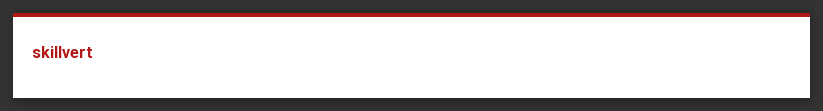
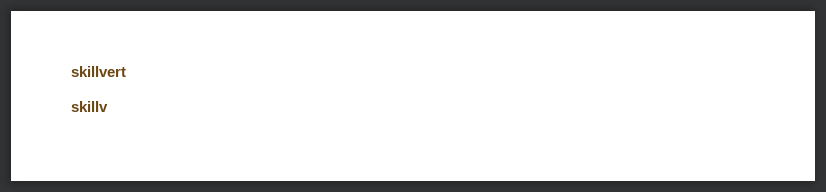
+ skillv

